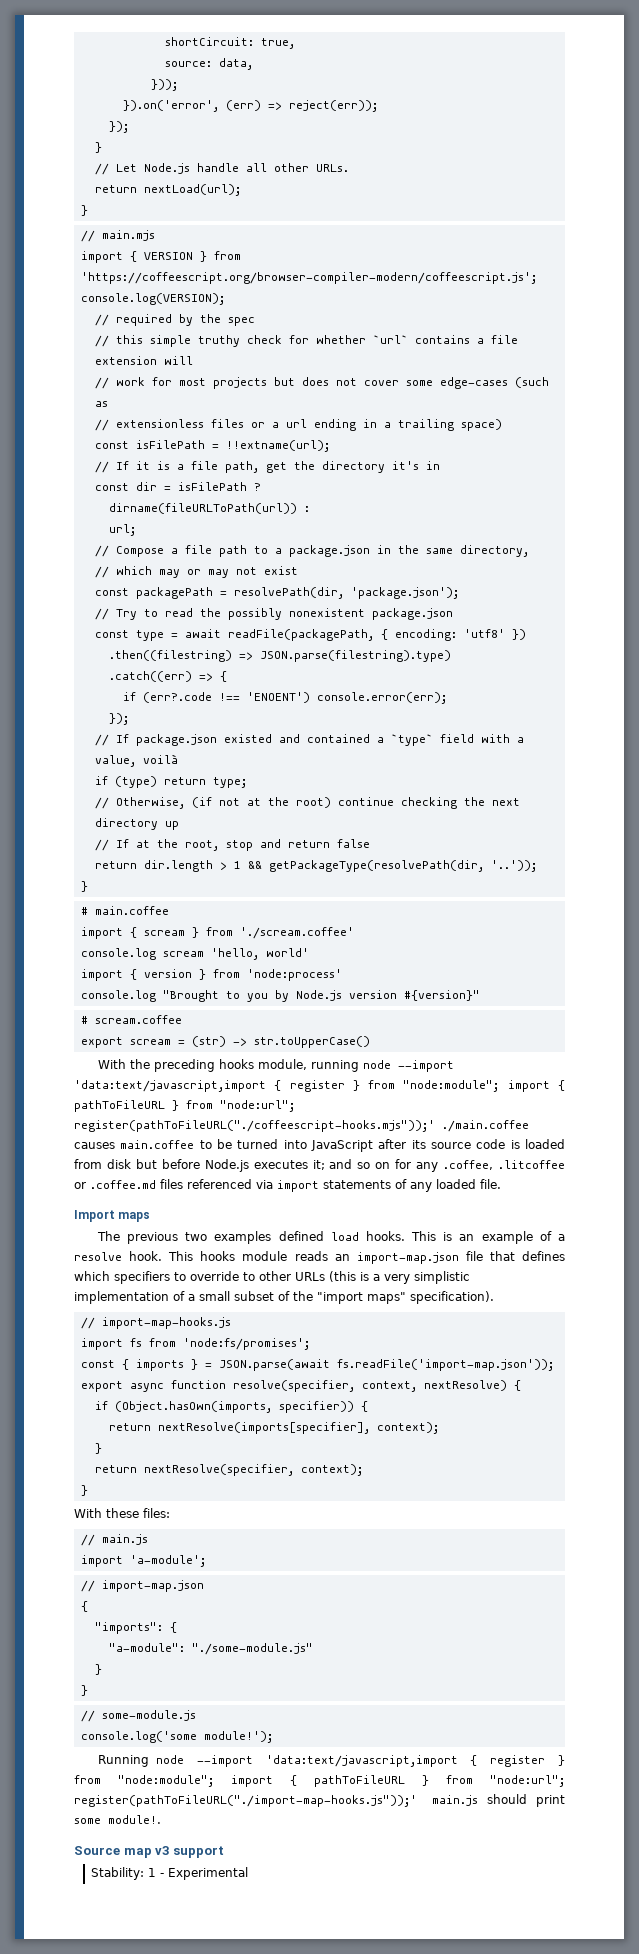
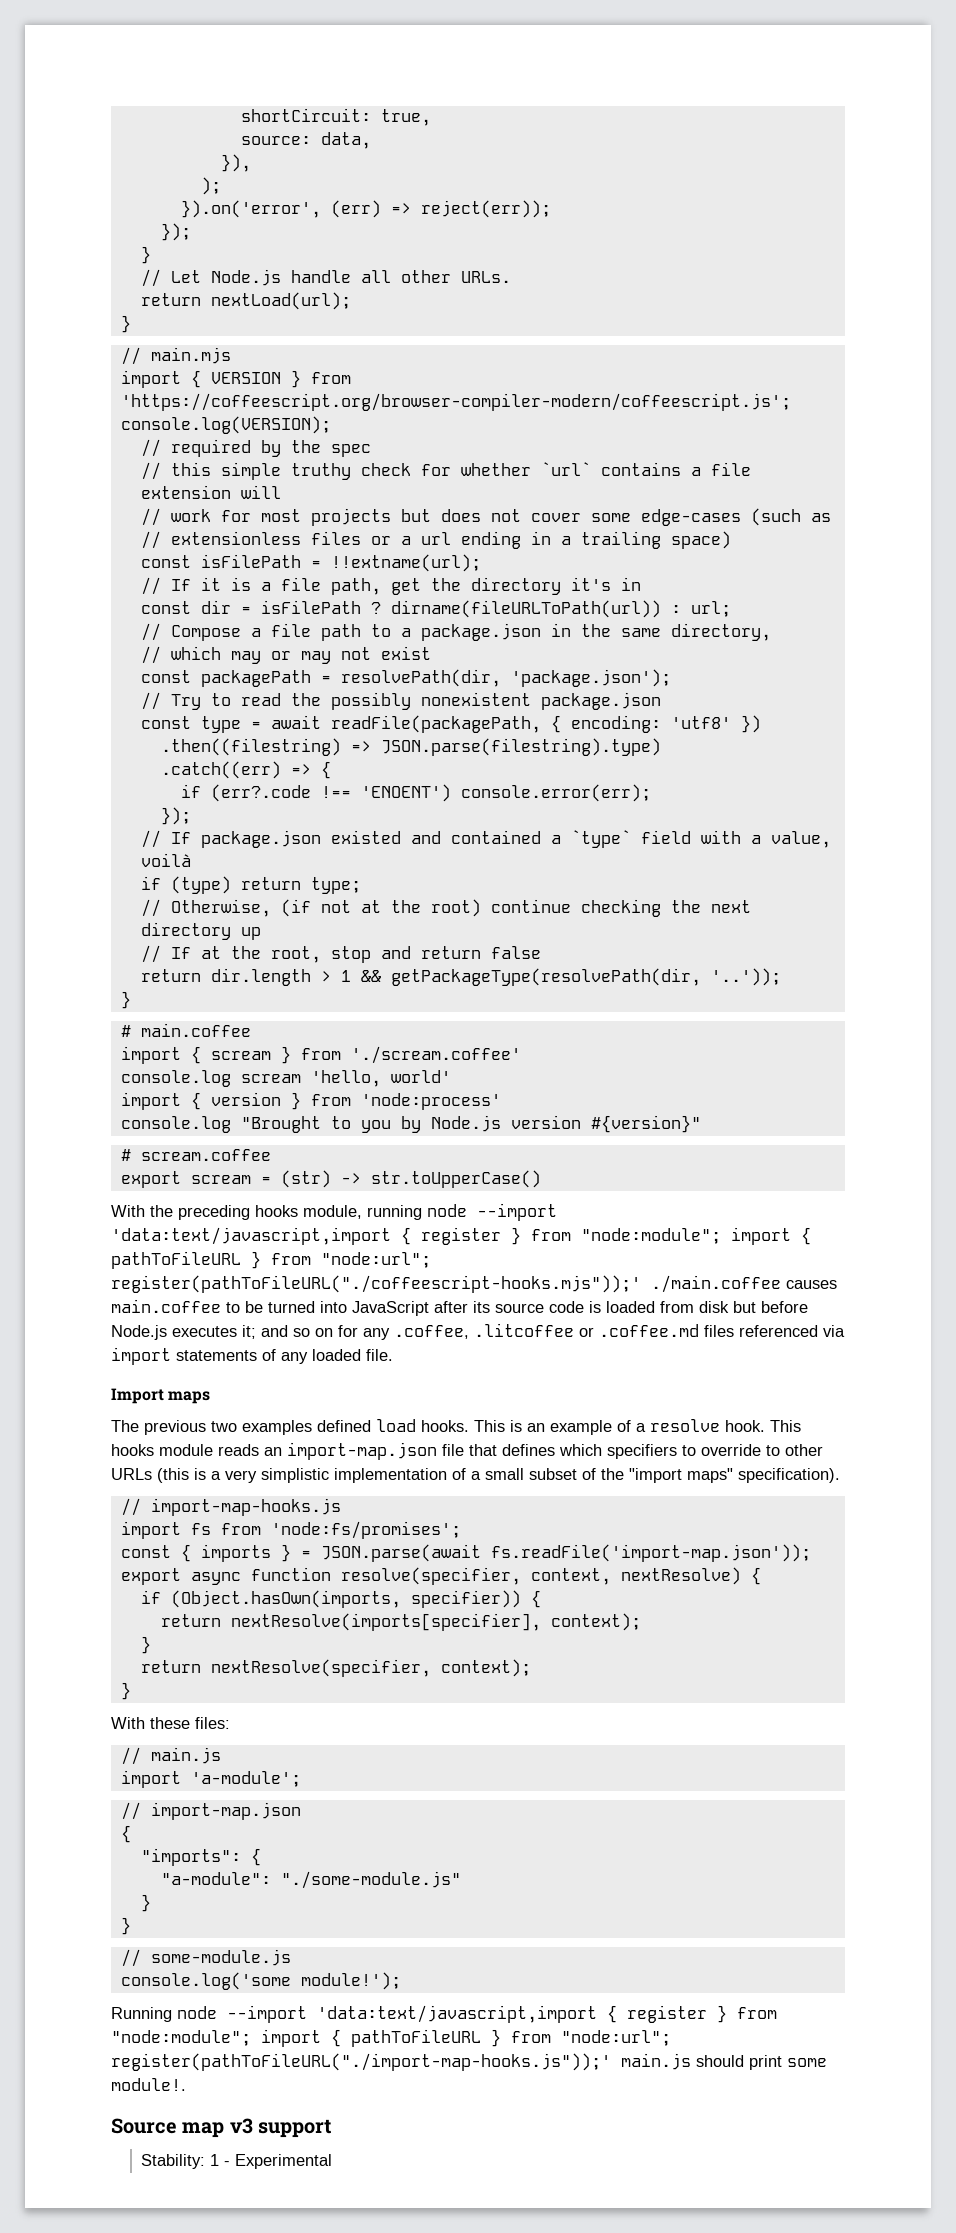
- }));
+ }),
+ );
- const dir = isFilePath ?
- dirname(fileURLToPath(url)) :
- url;
+ const dir = isFilePath ? dirname(fileURLToPath(url)) : url;

